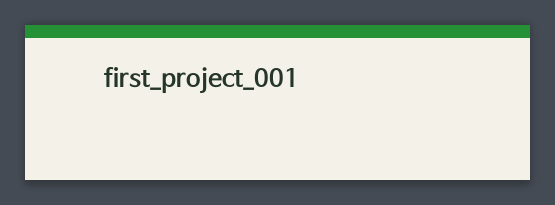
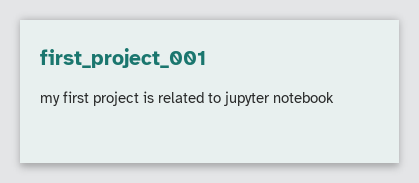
+ my first project is related to jupyter notebook

